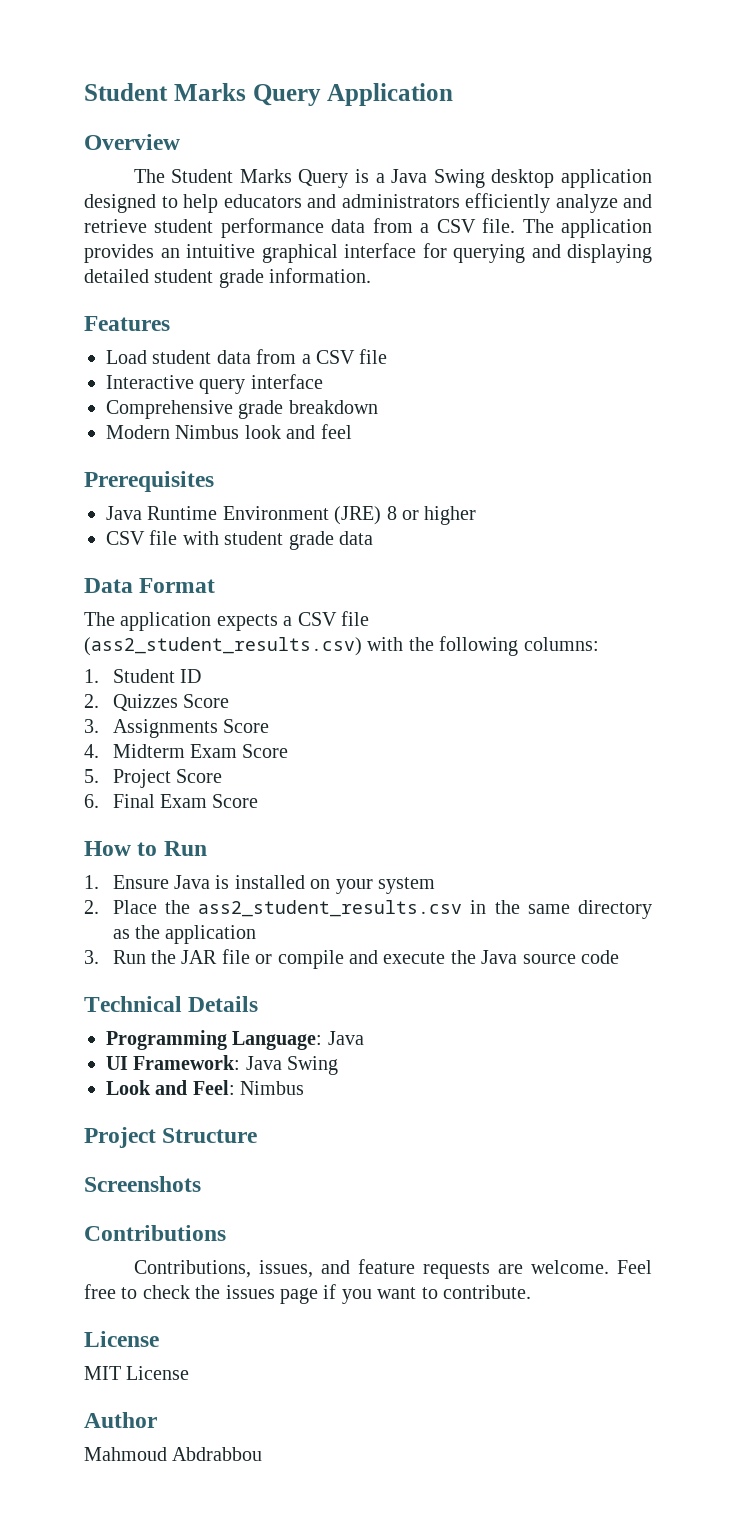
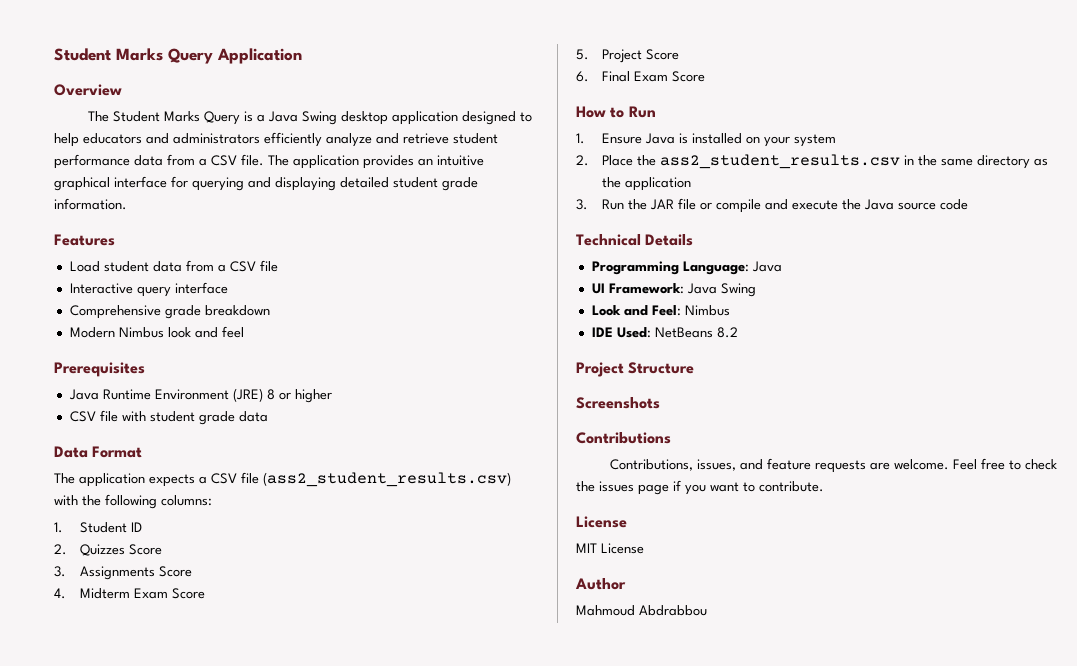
+ IDE Used: NetBeans 8.2

